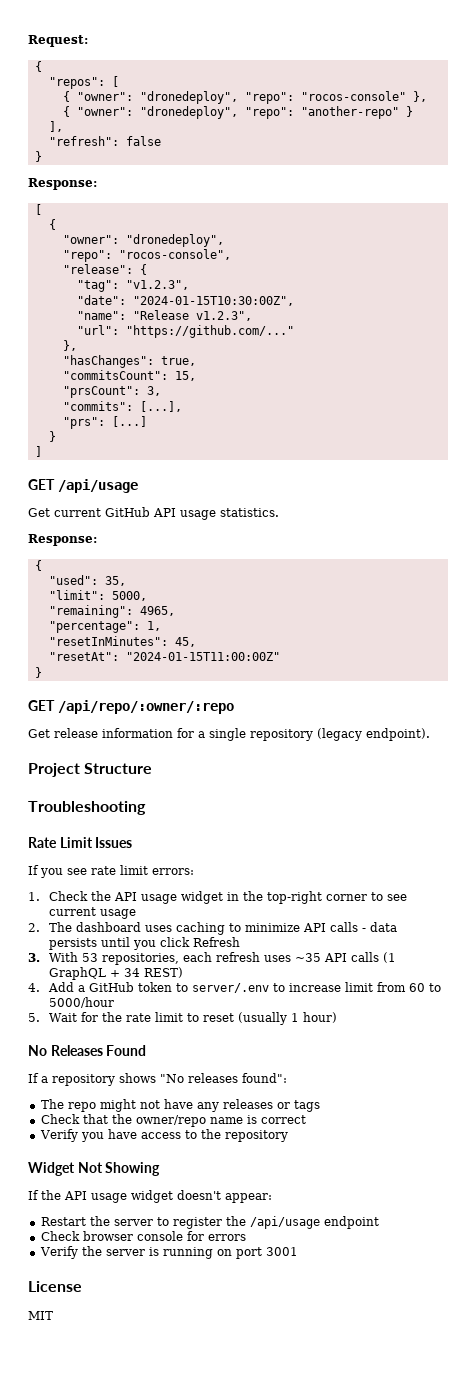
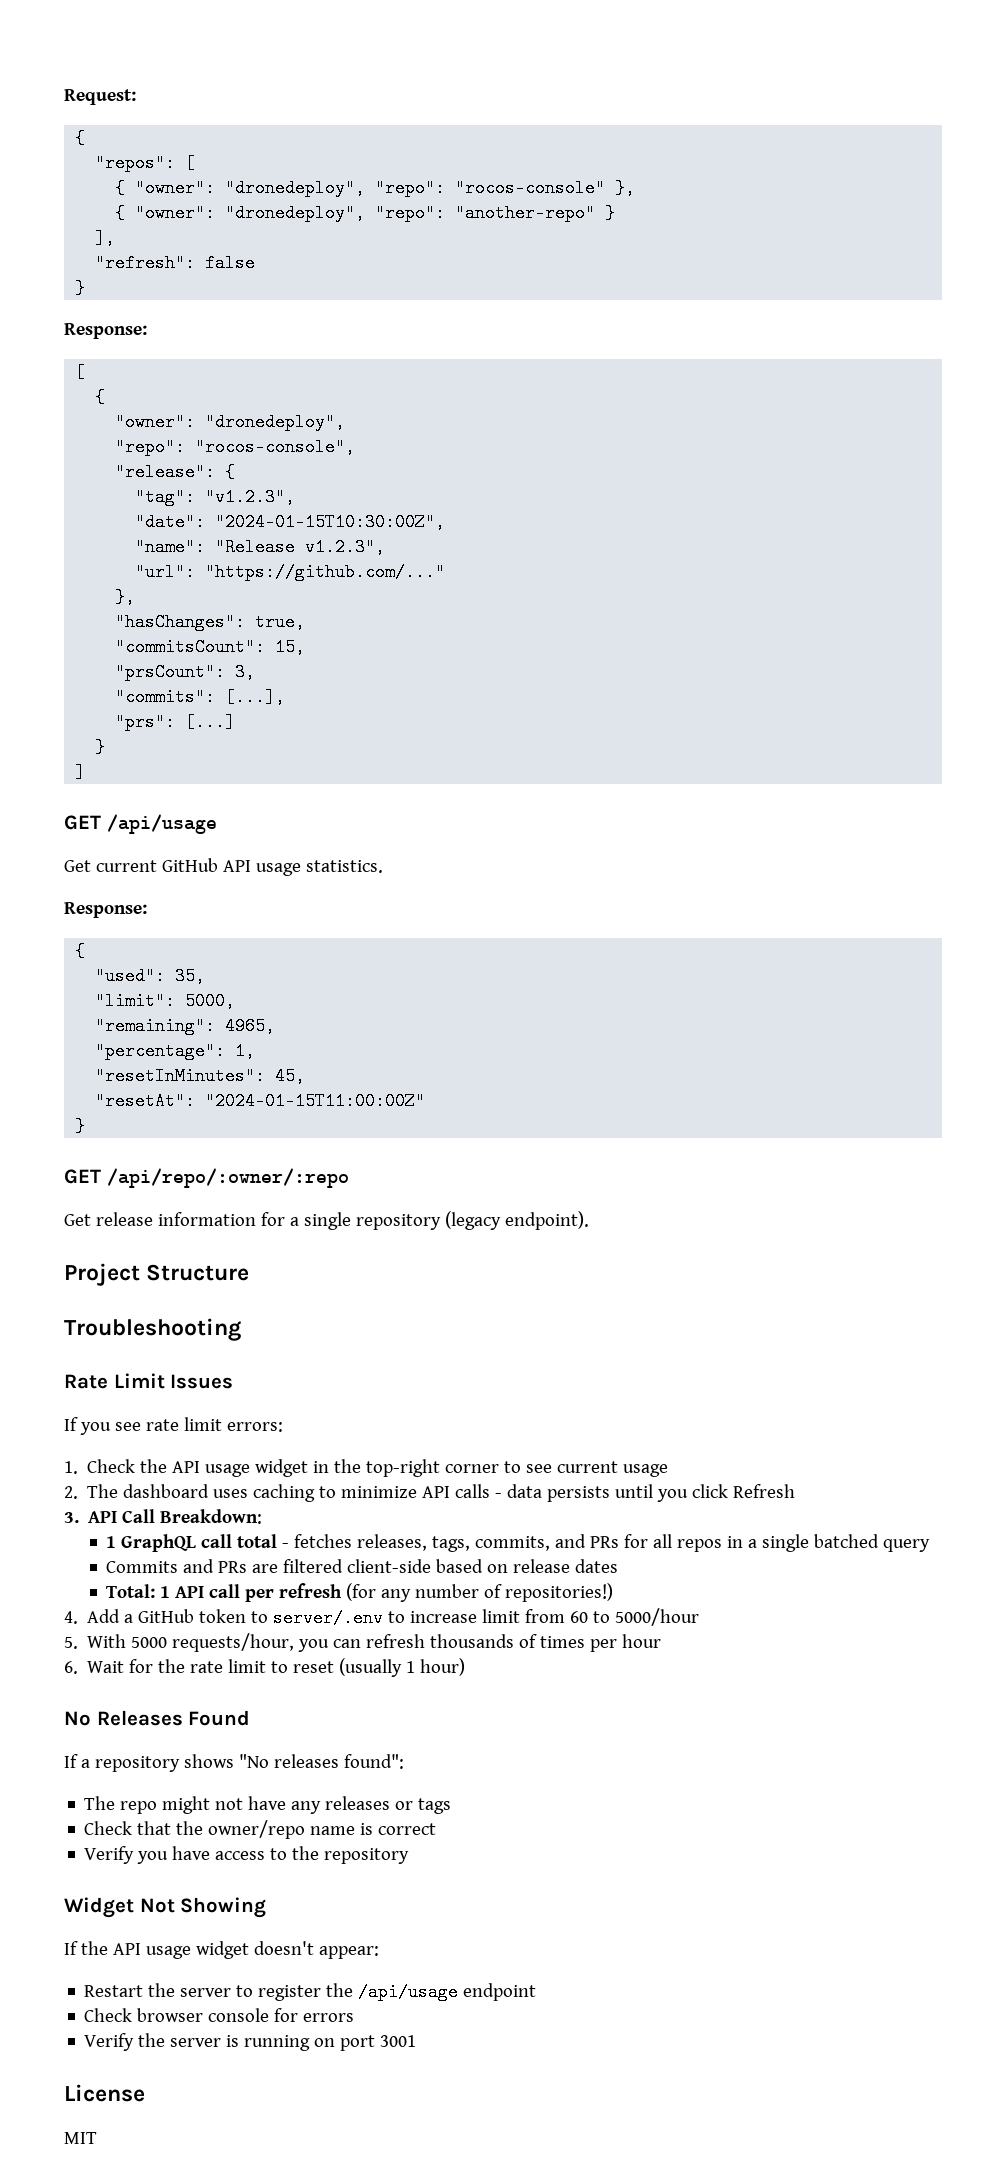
- 3. With 53 repositories, each refresh uses ~35 API calls (1 GraphQL + 34 REST)
+ 3. API Call Breakdown:
+ 1 GraphQL call total - fetches releases, tags, commits, and PRs for all repos in a single batched query
+ Commits and PRs are filtered client-side based on release dates
+ Total: 1 API call per refresh (for any number of repositories!)
- 5. Wait for the rate limit to reset (usually 1 hour)
+ 5. With 5000 requests/hour, you can refresh thousands of times per hour
+ 6. Wait for the rate limit to reset (usually 1 hour)

